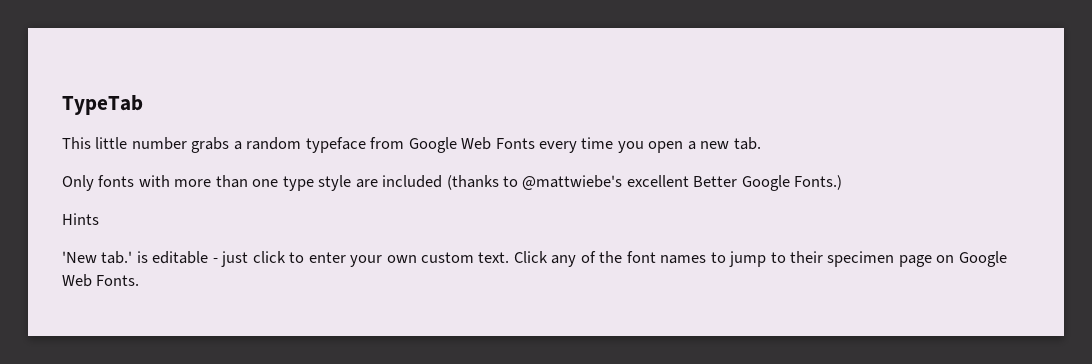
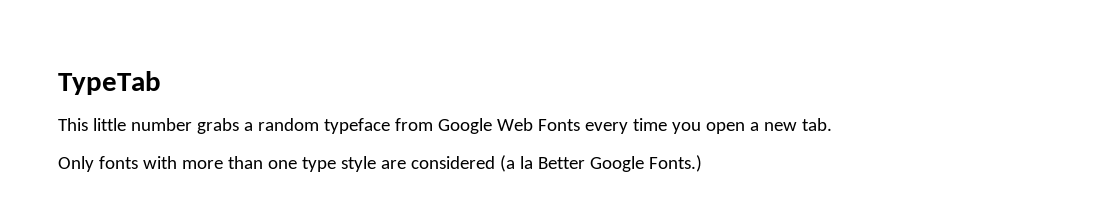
- Only fonts with more than one type style are included (thanks to @mattwiebe's excellent Better Google Fonts.)
- Hints
- 'New tab.' is editable - just click to enter your own custom text. Click any of the font names to jump to their specimen page on Google Web Fonts.
+ Only fonts with more than one type style are considered (a la Better Google Fonts.)

